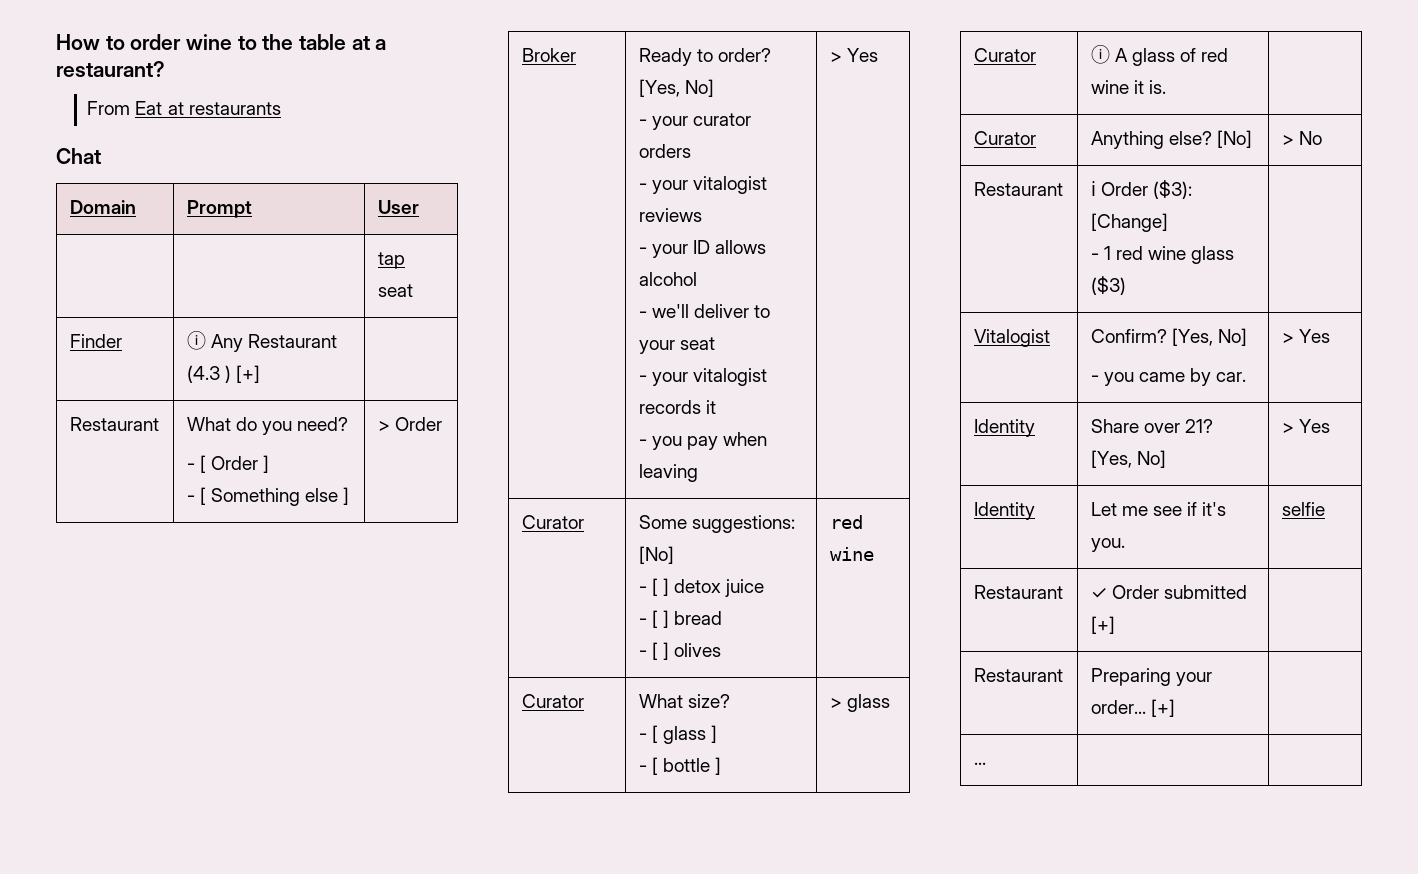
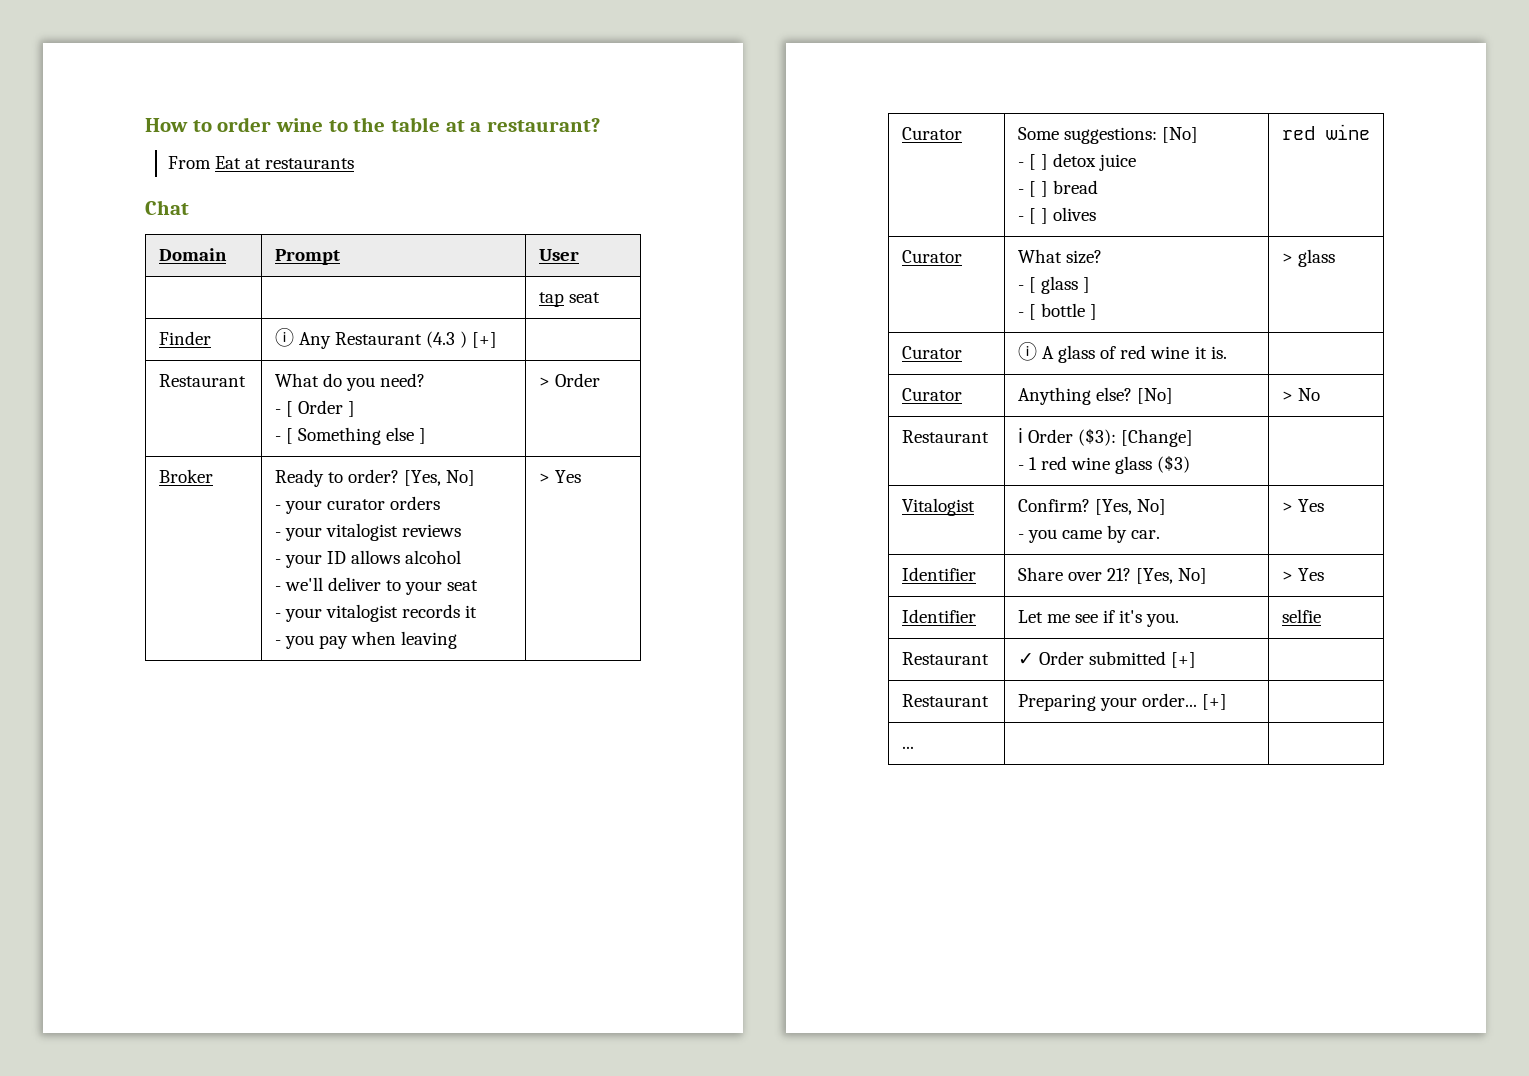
- Identity | Share over 21? [Yes, No] | > Yes
+ Identifier | Share over 21? [Yes, No] | > Yes
- Identity | Let me see if it's you. | selfie
+ Identifier | Let me see if it's you. | selfie

